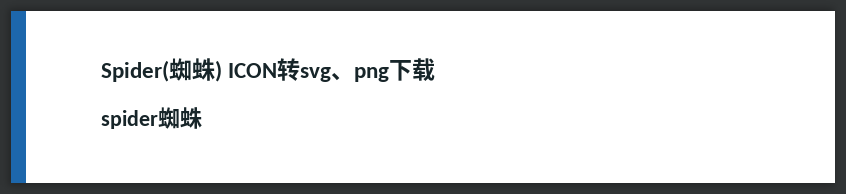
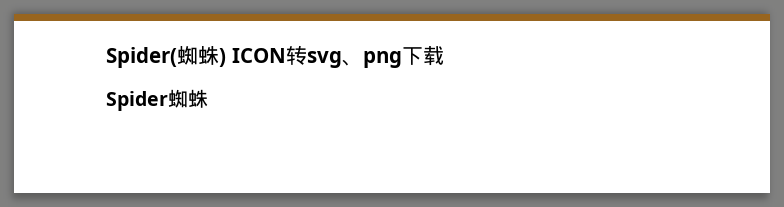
- spider蜘蛛
+ Spider蜘蛛

